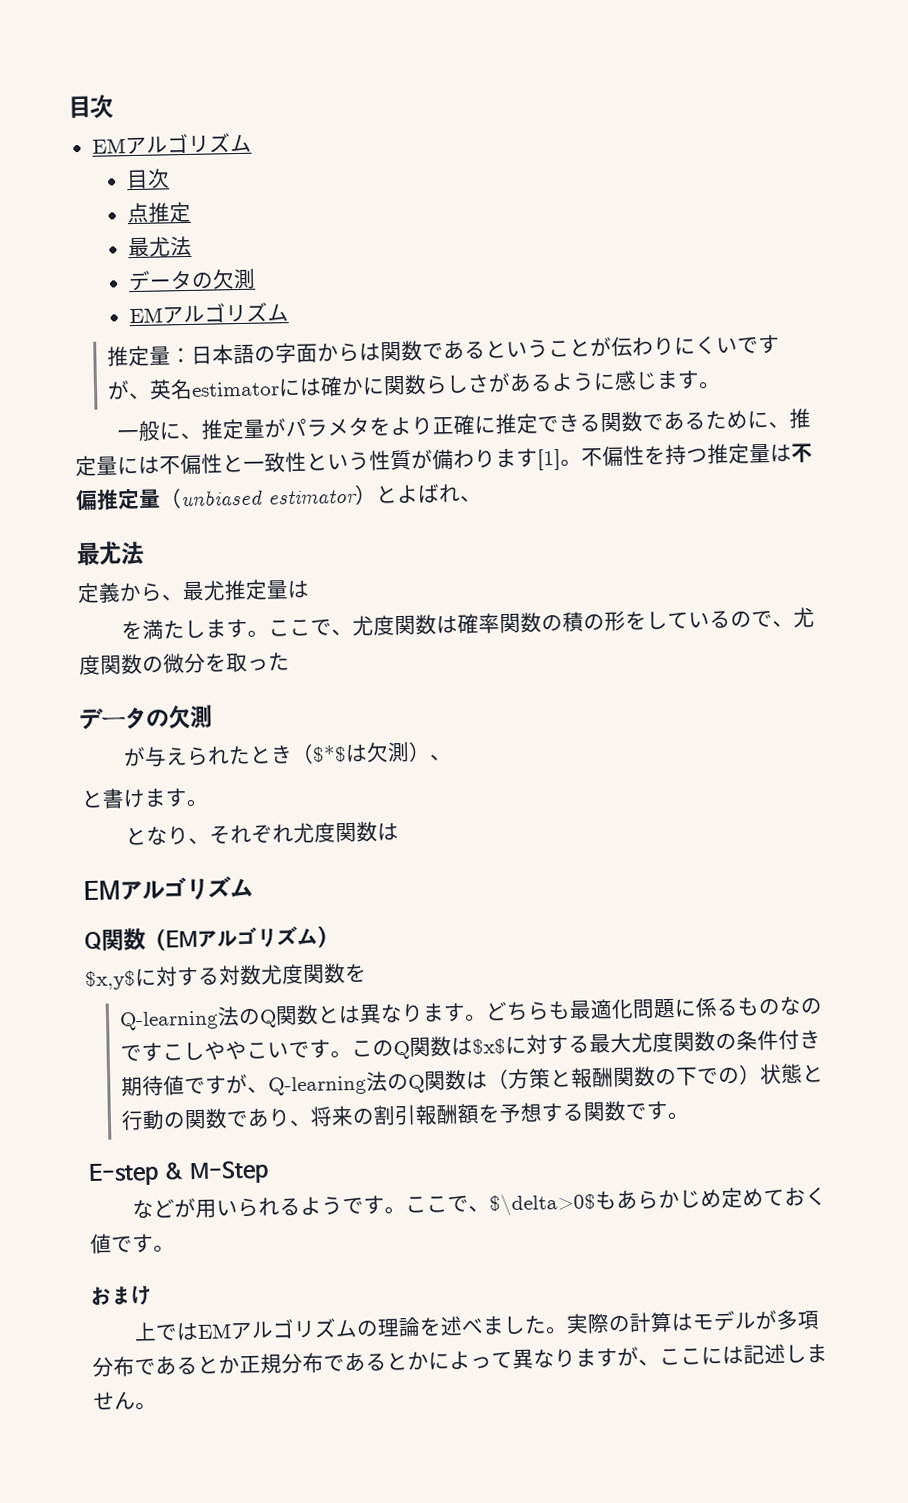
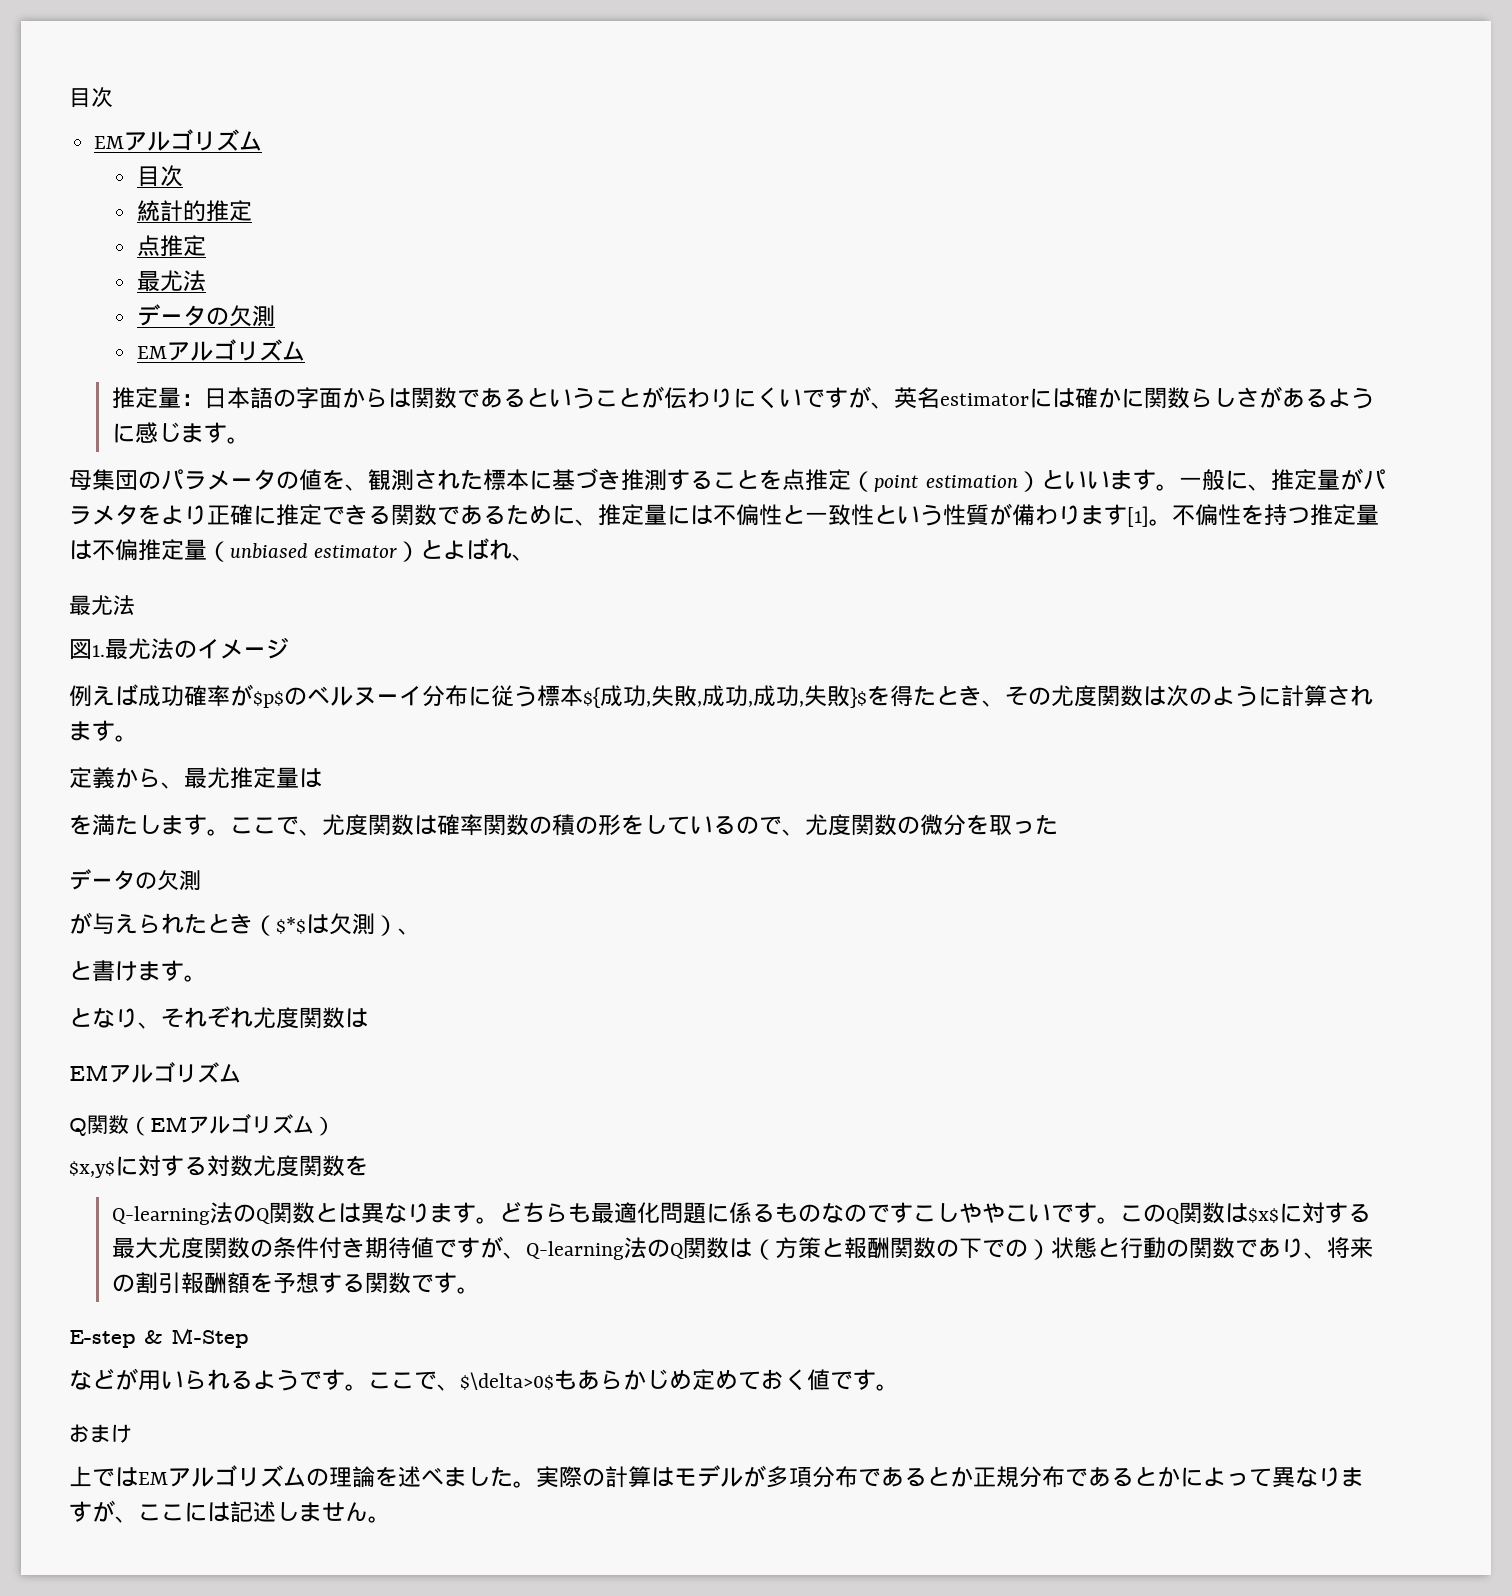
+ 統計的推定
+ 母集団のパラメータの値を、観測された標本に基づき推測することを点推定（point estimation）といいます。
+ 図1.最尤法のイメージ
+ 例えば成功確率が$p$のベルヌーイ分布に従う標本${成功,失敗,成功,成功,失敗}$を得たとき、その尤度関数は次のように計算されます。

